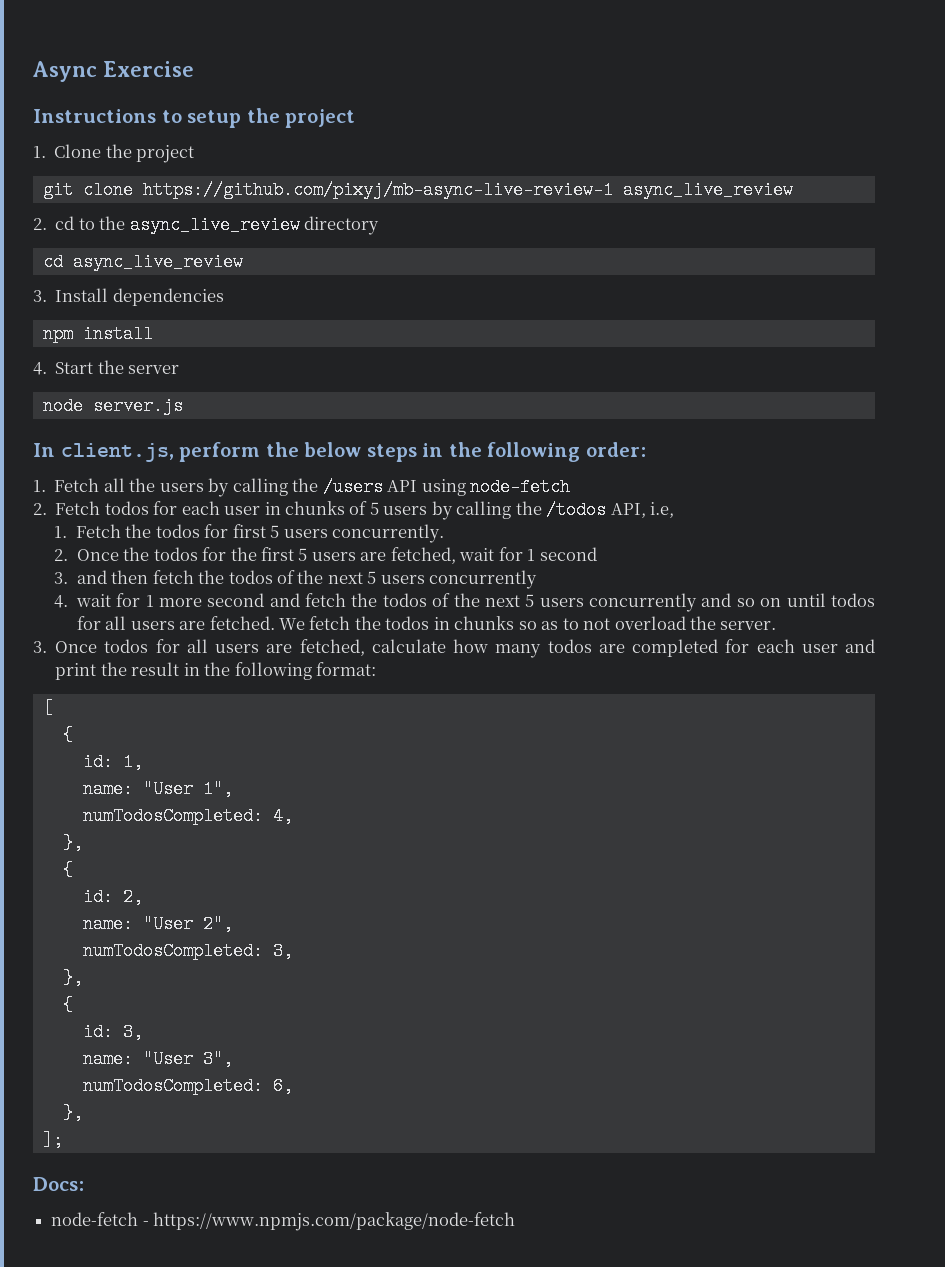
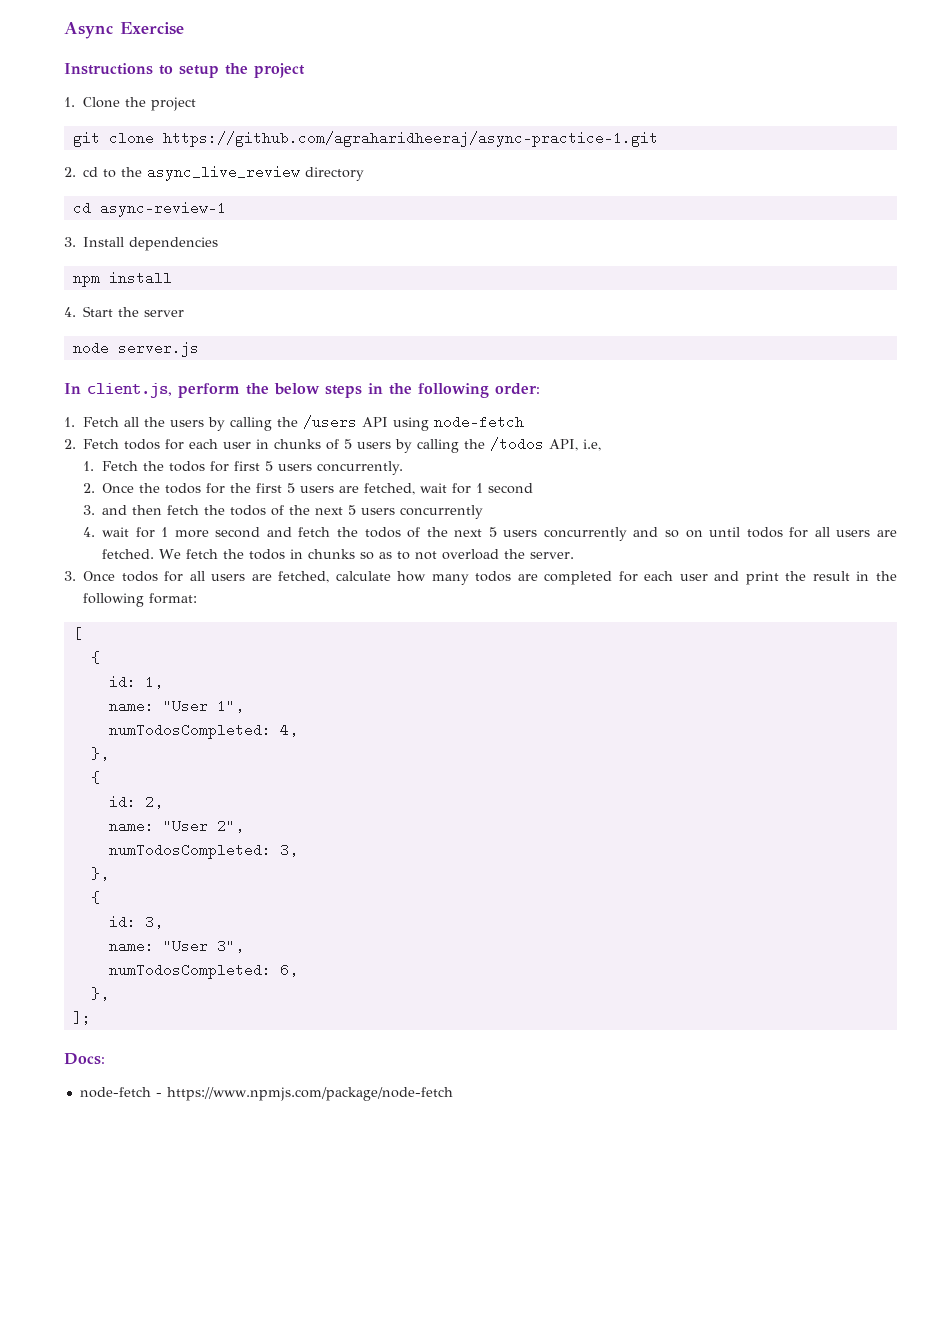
- git clone https://github.com/pixyj/mb-async-live-review-1 async_live_review
+ git clone https://github.com/agraharidheeraj/async-practice-1.git
- cd async_live_review
+ cd async-review-1

